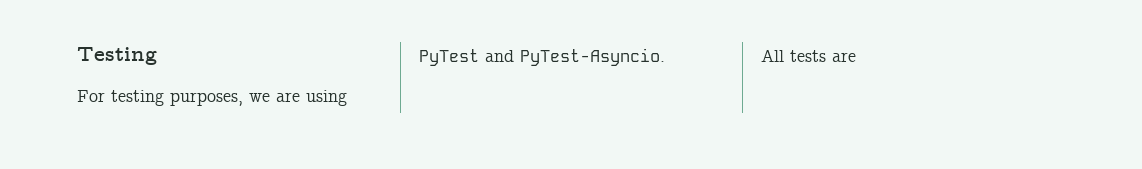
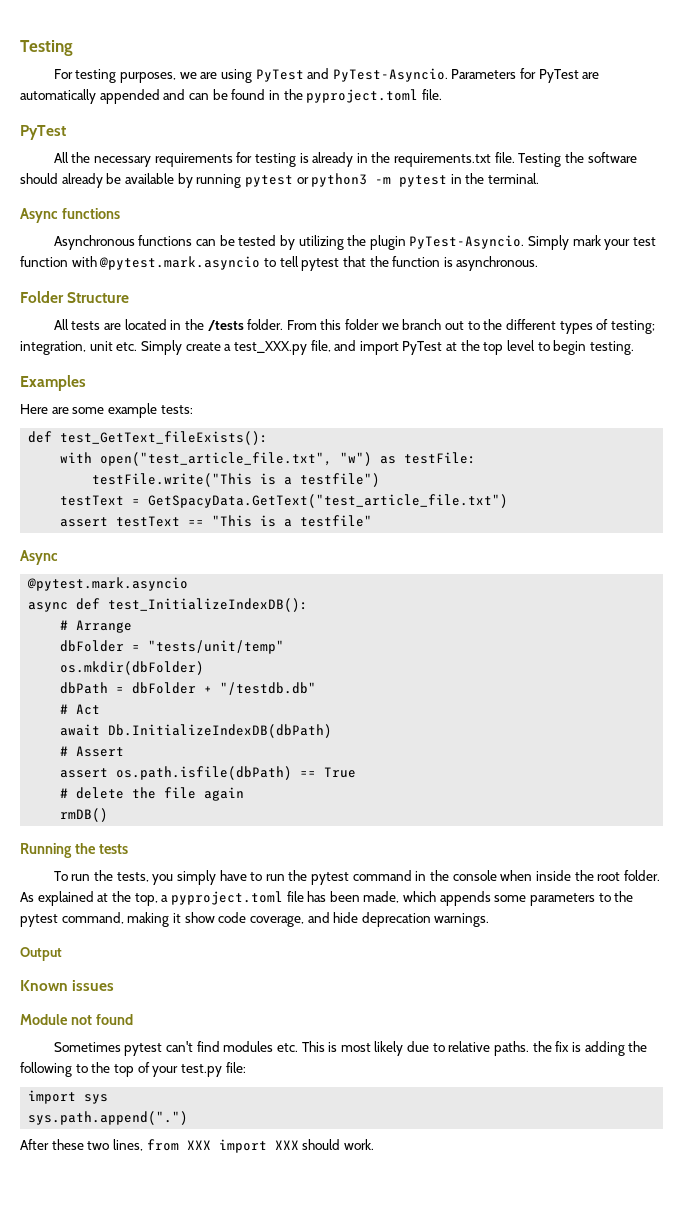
- For testing purposes, we are using PyTest and PyTest-Asyncio.
- All tests are
+ For testing purposes, we are using PyTest and PyTest-Asyncio. Parameters for PyTest are automatically appended and can be found in the pyproject.toml file.
+ PyTest
+ All the necessary requirements for testing is already in the requirements.txt file. Testing the software should already be available by running pytest or python3 -m pytest in the terminal.
+ Async functions
+ Asynchronous functions can be tested by utilizing the plugin PyTest-Asyncio. Simply mark your test function with @pytest.mark.asyncio to tell pytest that the function is asynchronous.
+ Folder Structure
+ All tests are located in the /tests folder. From this folder we branch out to the different types of testing; integration, unit etc. Simply create a test_XXX.py file, and import PyTest at the top level to begin testing.
+ Examples
+ Here are some example tests:
+ def test_GetText_fileExists():
+ with open("test_article_file.txt", "w") as testFile:
+ testFile.write("This is a testfile")
+ testText = GetSpacyData.GetText("test_article_file.txt")
+ assert testText == "This is a testfile"
+ Async
+ @pytest.mark.asyncio
+ async def test_InitializeIndexDB():
+ # Arrange
+ dbFolder = "tests/unit/temp"
+ os.mkdir(dbFolder)
+ dbPath = dbFolder + "/testdb.db"
+ # Act
+ await Db.InitializeIndexDB(dbPath)
+ # Assert
+ assert os.path.isfile(dbPath) == True
+ # delete the file again
+ rmDB()
+ Running the tests
+ To run the tests, you simply have to run the pytest command in the console when inside the root folder. As explained at the top, a pyproject.toml file has been made, which appends some parameters to the pytest command, making it show code coverage, and hide deprecation warnings.
+ Output
+ Known issues
+ Module not found
+ Sometimes pytest can't find modules etc. This is most likely due to relative paths. the fix is adding the following to the top of your test.py file:
+ import sys
+ sys.path.append(".")
+ After these two lines, from XXX import XXX should work.

